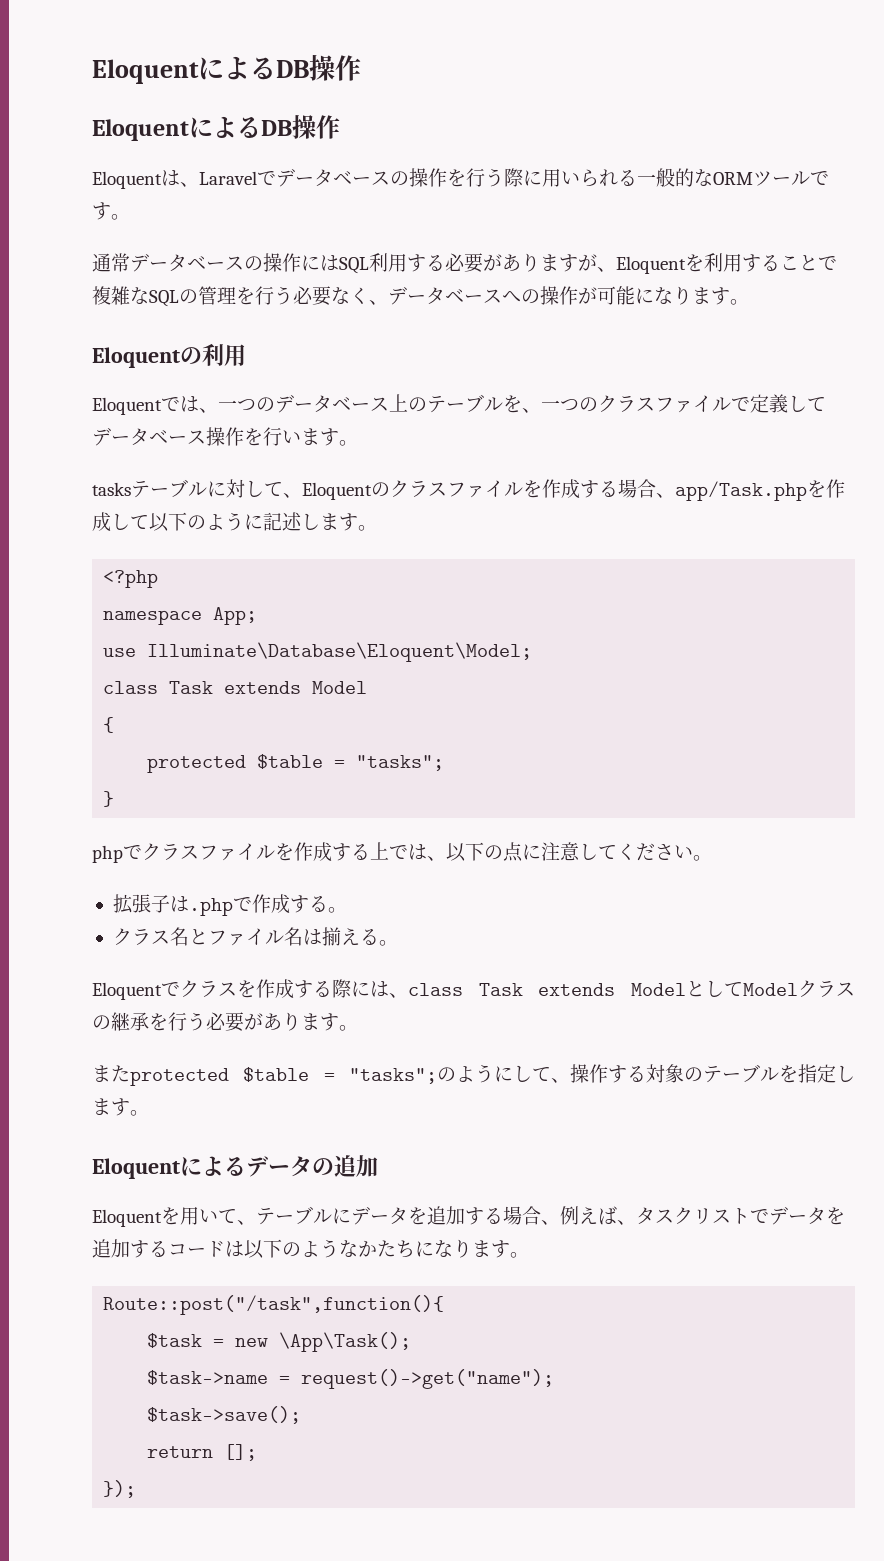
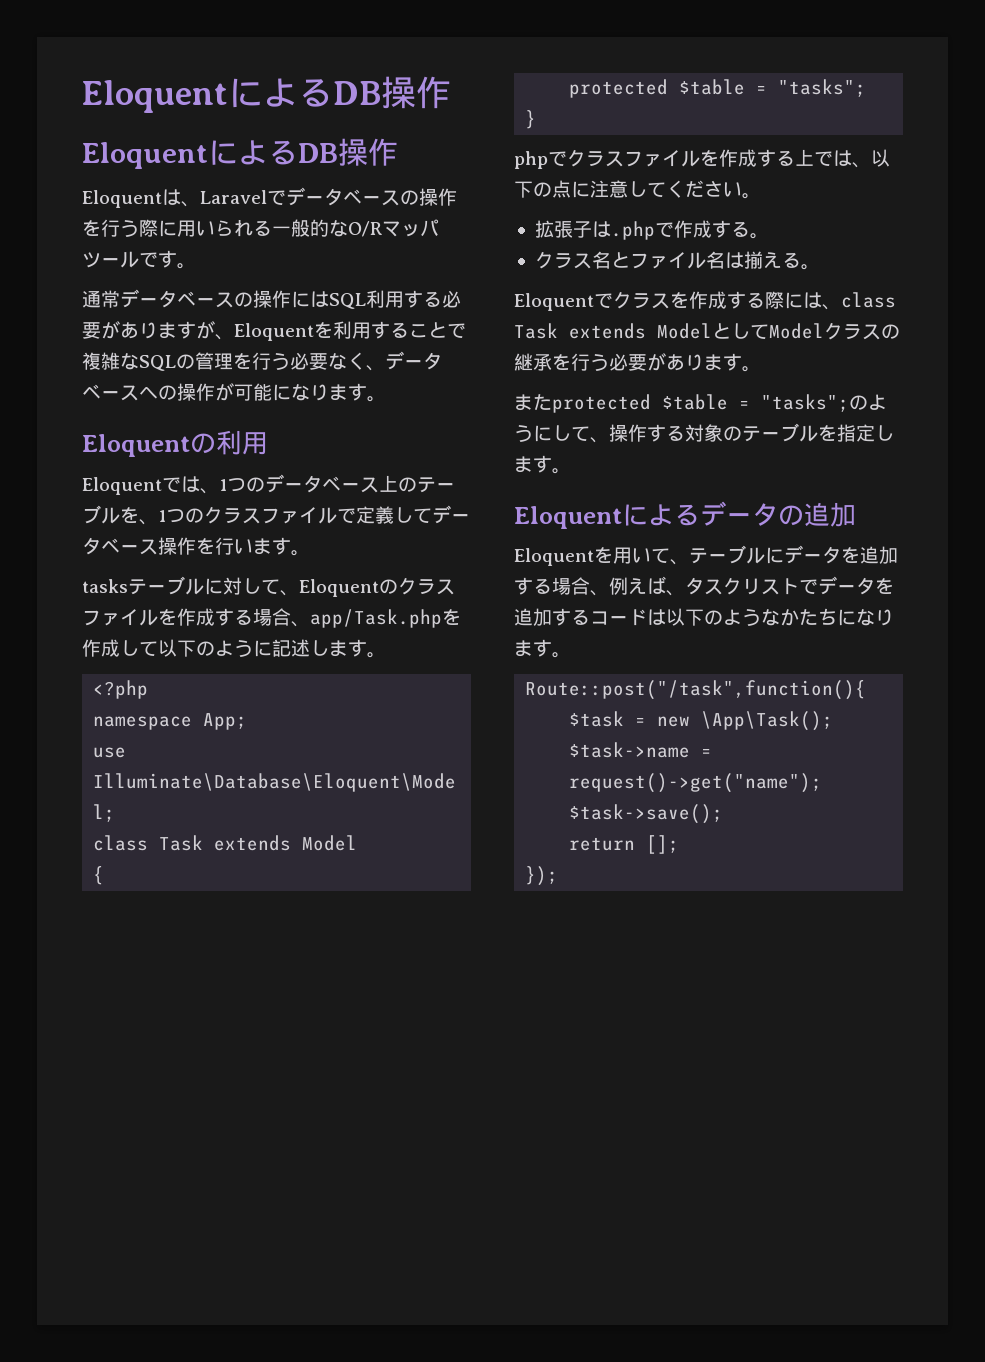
- Eloquentは、Laravelでデータベースの操作を行う際に用いられる一般的なORMツールです。
+ Eloquentは、Laravelでデータベースの操作を行う際に用いられる一般的なO/Rマッパツールです。
- Eloquentでは、一つのデータベース上のテーブルを、一つのクラスファイルで定義してデータベース操作を行います。
+ Eloquentでは、1つのデータベース上のテーブルを、1つのクラスファイルで定義してデータベース操作を行います。

